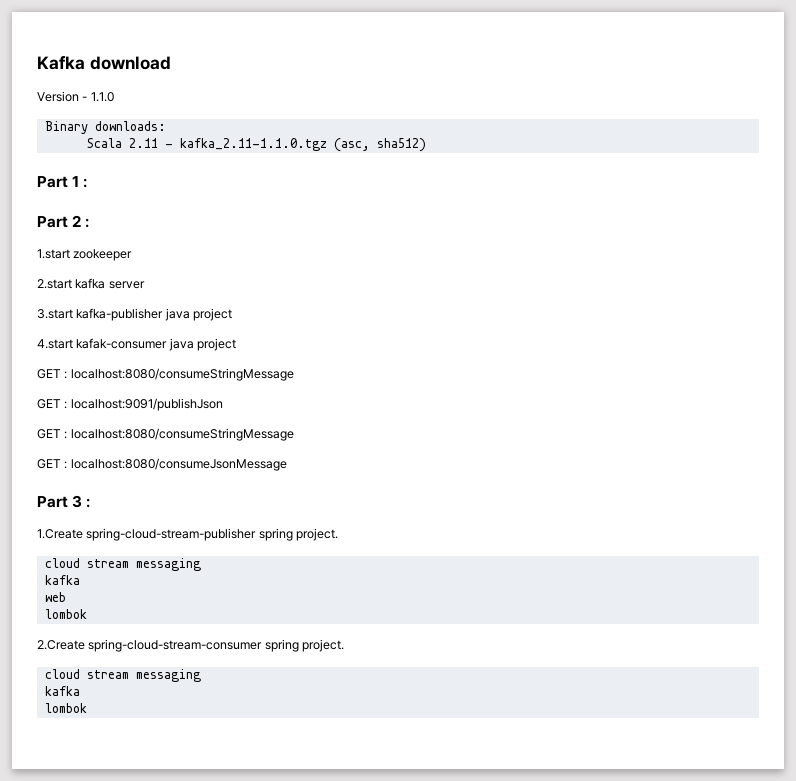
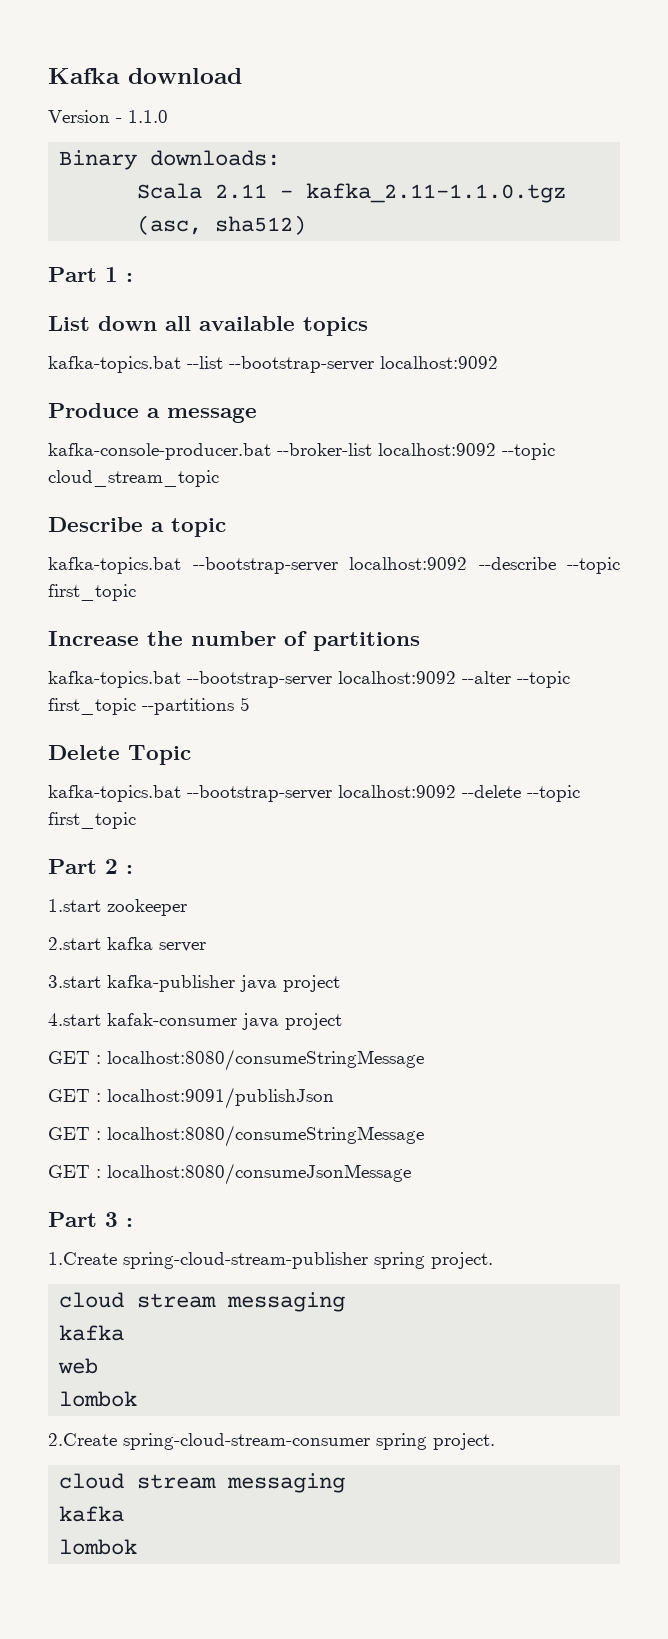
+ List down all available topics
+ kafka-topics.bat --list --bootstrap-server localhost:9092
+ Produce a message
+ kafka-console-producer.bat --broker-list localhost:9092 --topic cloud_stream_topic
+ Describe a topic
+ kafka-topics.bat --bootstrap-server localhost:9092 --describe --topic first_topic
+ Increase the number of partitions
+ kafka-topics.bat --bootstrap-server localhost:9092 --alter --topic first_topic --partitions 5
+ Delete Topic
+ kafka-topics.bat --bootstrap-server localhost:9092 --delete --topic first_topic

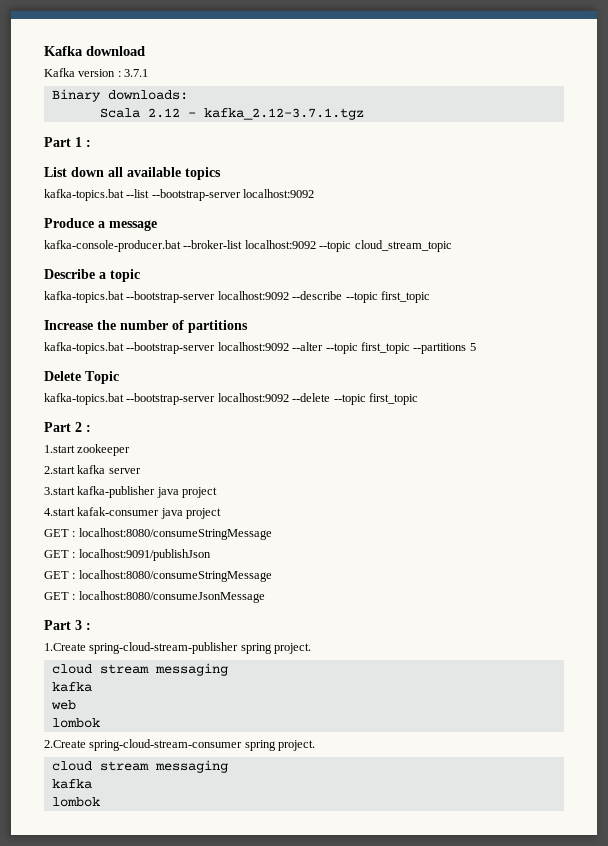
- Version - 1.1.0
+ Kafka version : 3.7.1
- Scala 2.11 - kafka_2.11-1.1.0.tgz (asc, sha512)
+ Scala 2.12 - kafka_2.12-3.7.1.tgz

